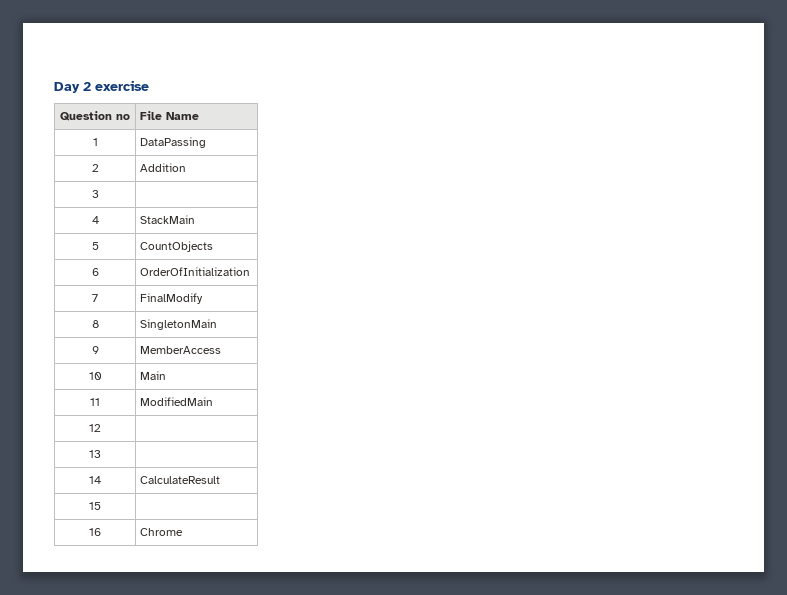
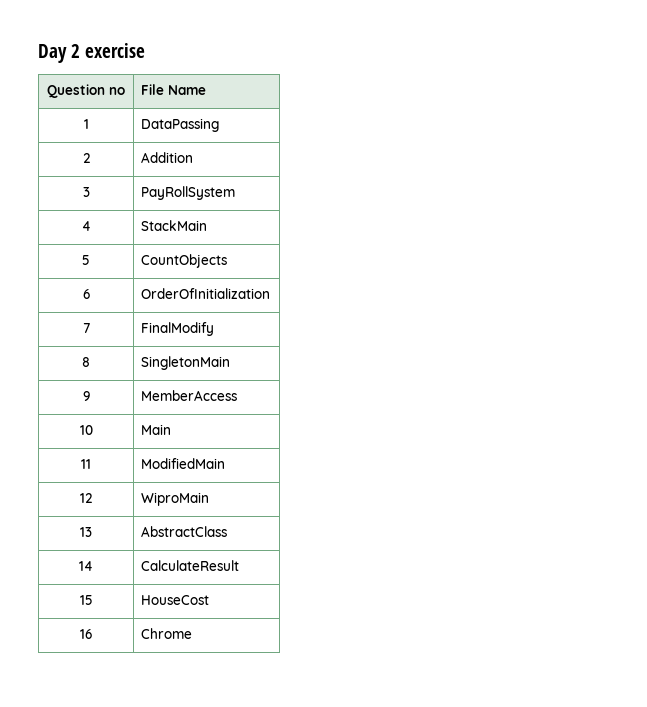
- 3 |
+ 3 | PayRollSystem
- 12 |
+ 12 | WiproMain
- 13 |
+ 13 | AbstractClass
- 15 |
+ 15 | HouseCost

